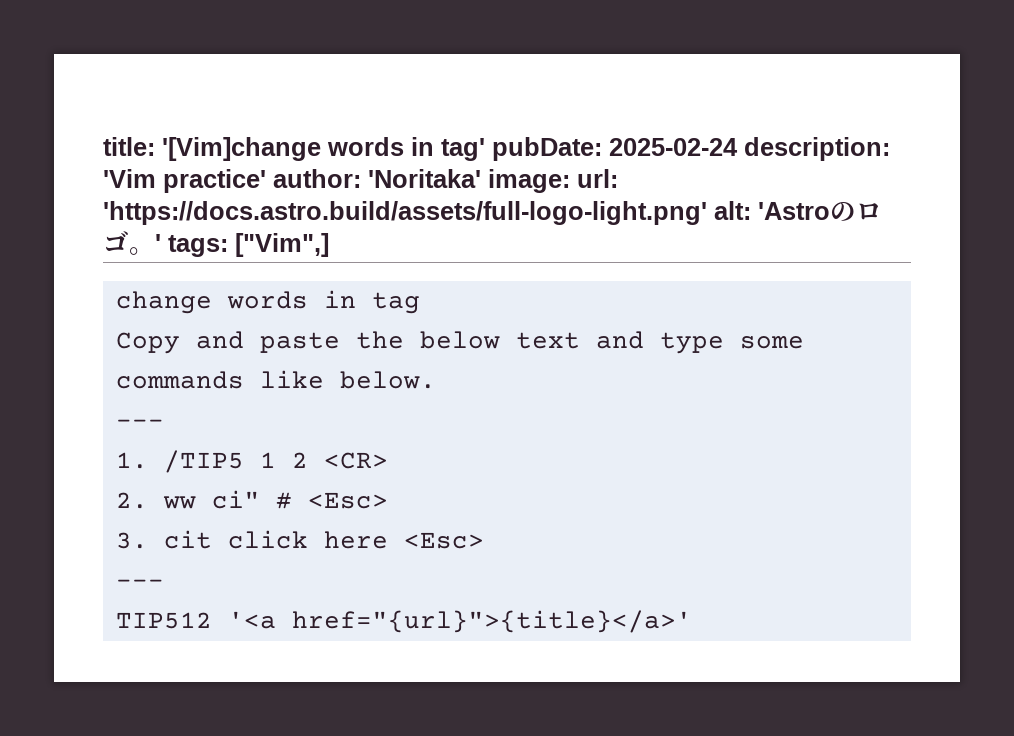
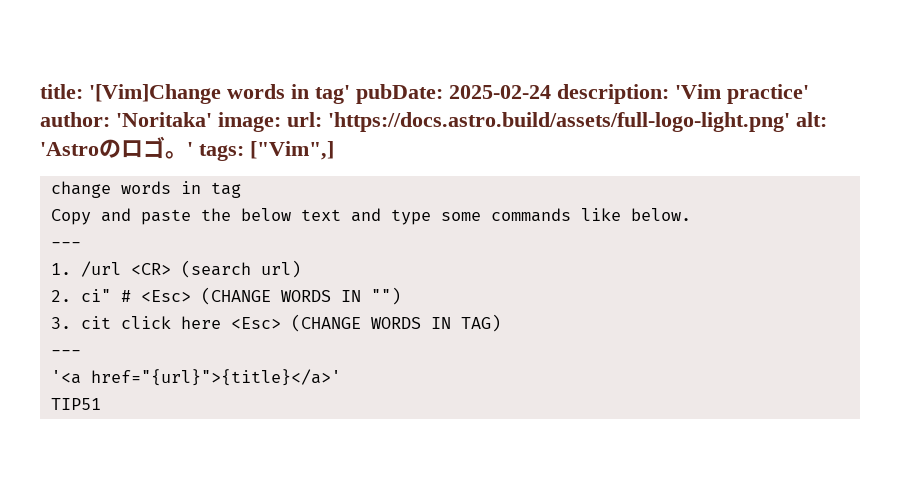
- title: '[Vim]change words in tag' pubDate: 2025-02-24 description: 'Vim practice' author: 'Noritaka' image: url: 'https://docs.astro.build/assets/full-logo-light.png' alt: 'Astroのロゴ。
+ title: '[Vim]Change words in tag' pubDate: 2025-02-24 description: 'Vim practice' author: 'Noritaka' image: url: 'https://docs.astro.build/assets/full-logo-light.png' alt: 'Astroのロゴ。
- 1. /TIP5 1 2 <CR>
+ 1. /url <CR> (search url)
- 2. ww ci" # <Esc>
+ 2. ci" # <Esc> (CHANGE WORDS IN "")
- 3. cit click here <Esc>
+ 3. cit click here <Esc> (CHANGE WORDS IN TAG)
  ---
- TIP512 '<a href="{url}">{title}</a>'
+ '<a href="{url}">{title}</a>'
+ TIP51

